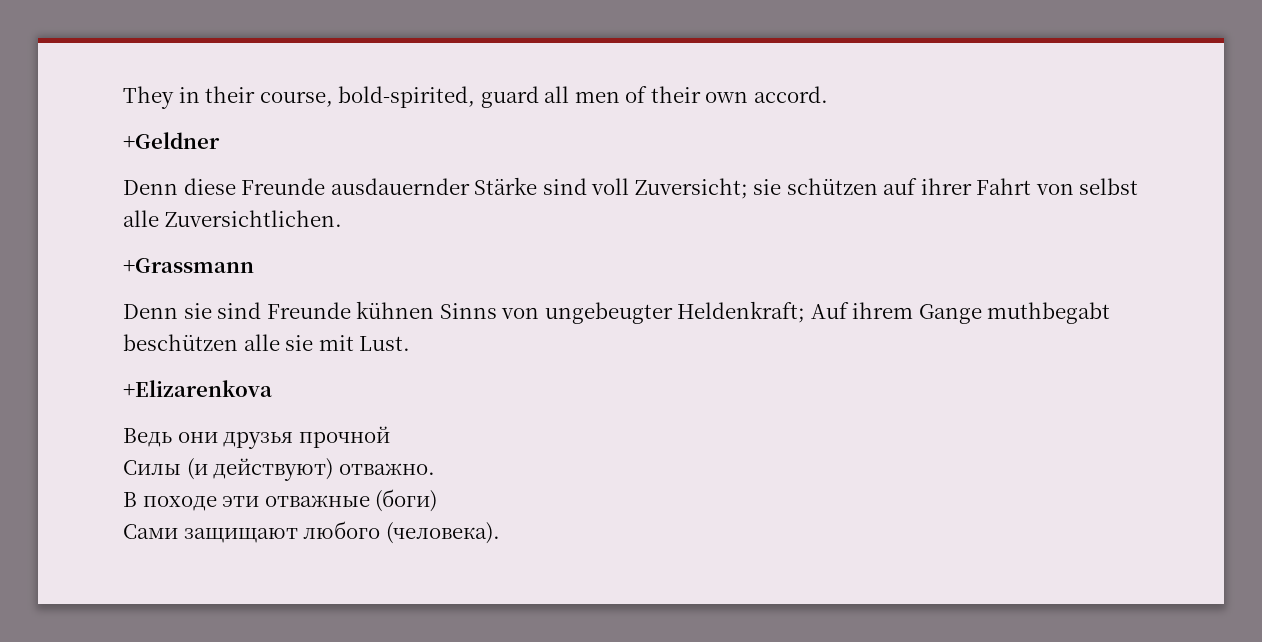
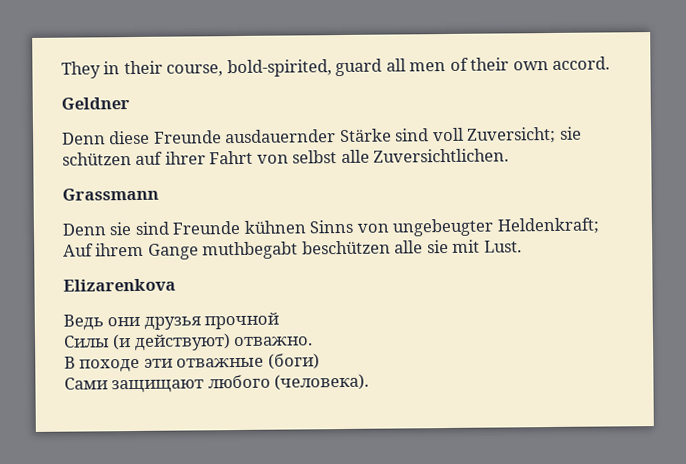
- +Geldner
+ Geldner
- +Grassmann
+ Grassmann
- +Elizarenkova
+ Elizarenkova

